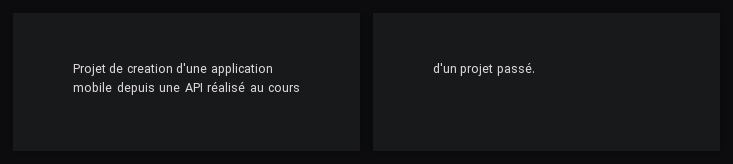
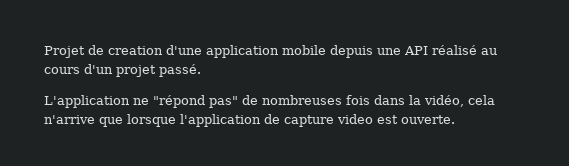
+ L'application ne "répond pas" de nombreuses fois dans la vidéo, cela n'arrive que lorsque l'application de capture video est ouverte.

